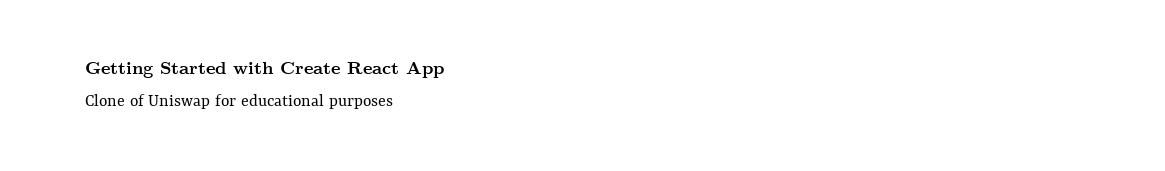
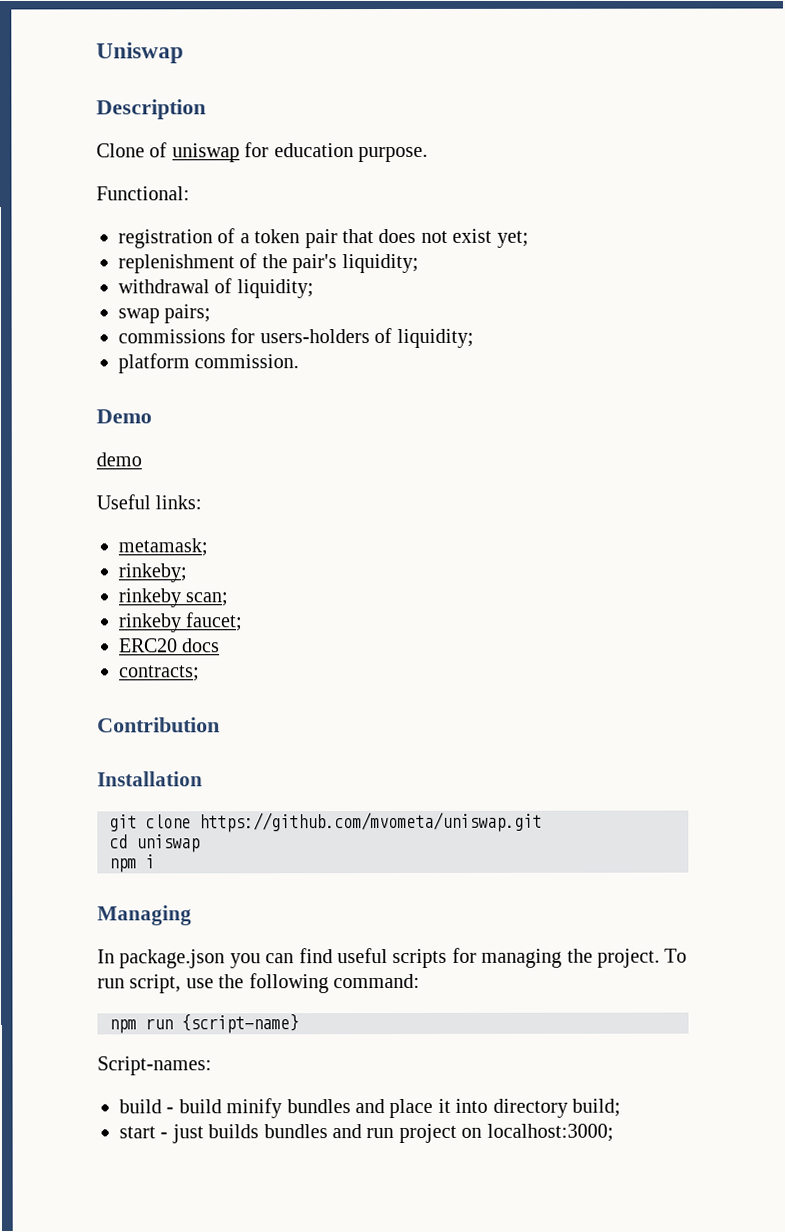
- Getting Started with Create React App
- Clone of Uniswap for educational purposes
+ Uniswap
+ Description
+ Clone of uniswap for education purpose.
+ Functional:
+ registration of a token pair that does not exist yet;
+ replenishment of the pair's liquidity;
+ withdrawal of liquidity;
+ swap pairs;
+ commissions for users-holders of liquidity;
+ platform commission.
+ Demo
+ demo
+ Useful links:
+ metamask;
+ rinkeby;
+ rinkeby scan;
+ rinkeby faucet;
+ ERC20 docs
+ contracts;
+ Contribution
+ Installation
+ git clone https://github.com/mvometa/uniswap.git
+ cd uniswap
+ npm i
+ Managing
+ In package.json you can find useful scripts for managing the project. To run script, use the following command:
+ npm run {script-name}
+ Script-names:
+ build - build minify bundles and place it into directory build;
+ start - just builds bundles and run project on localhost:3000;

